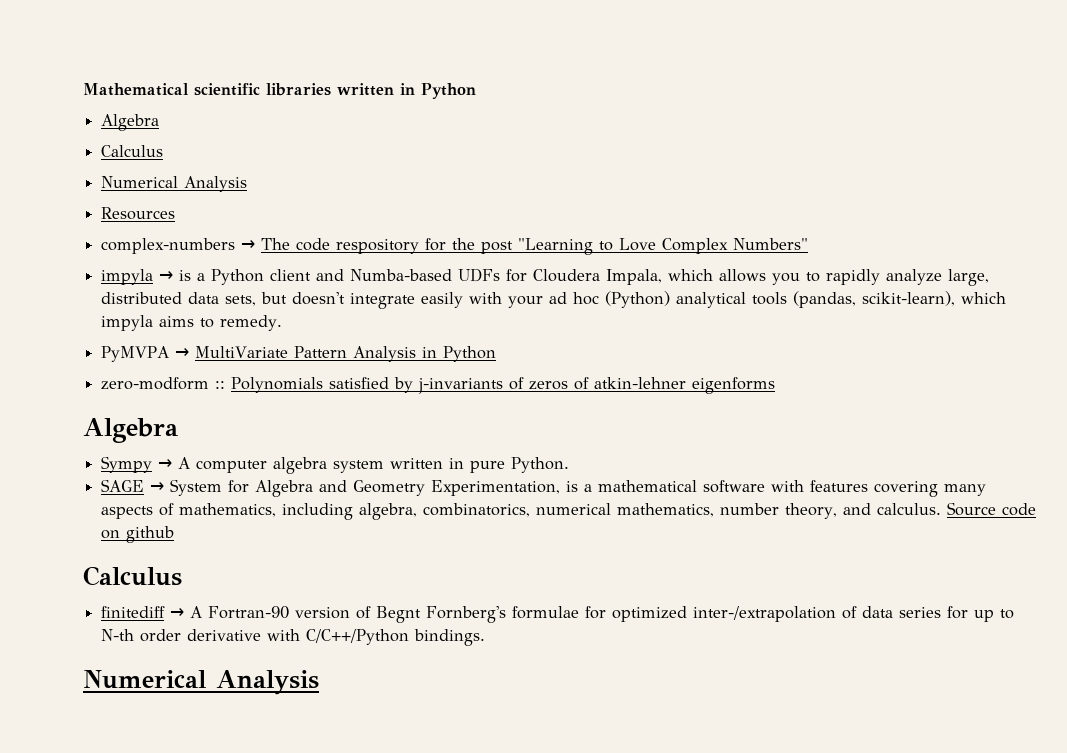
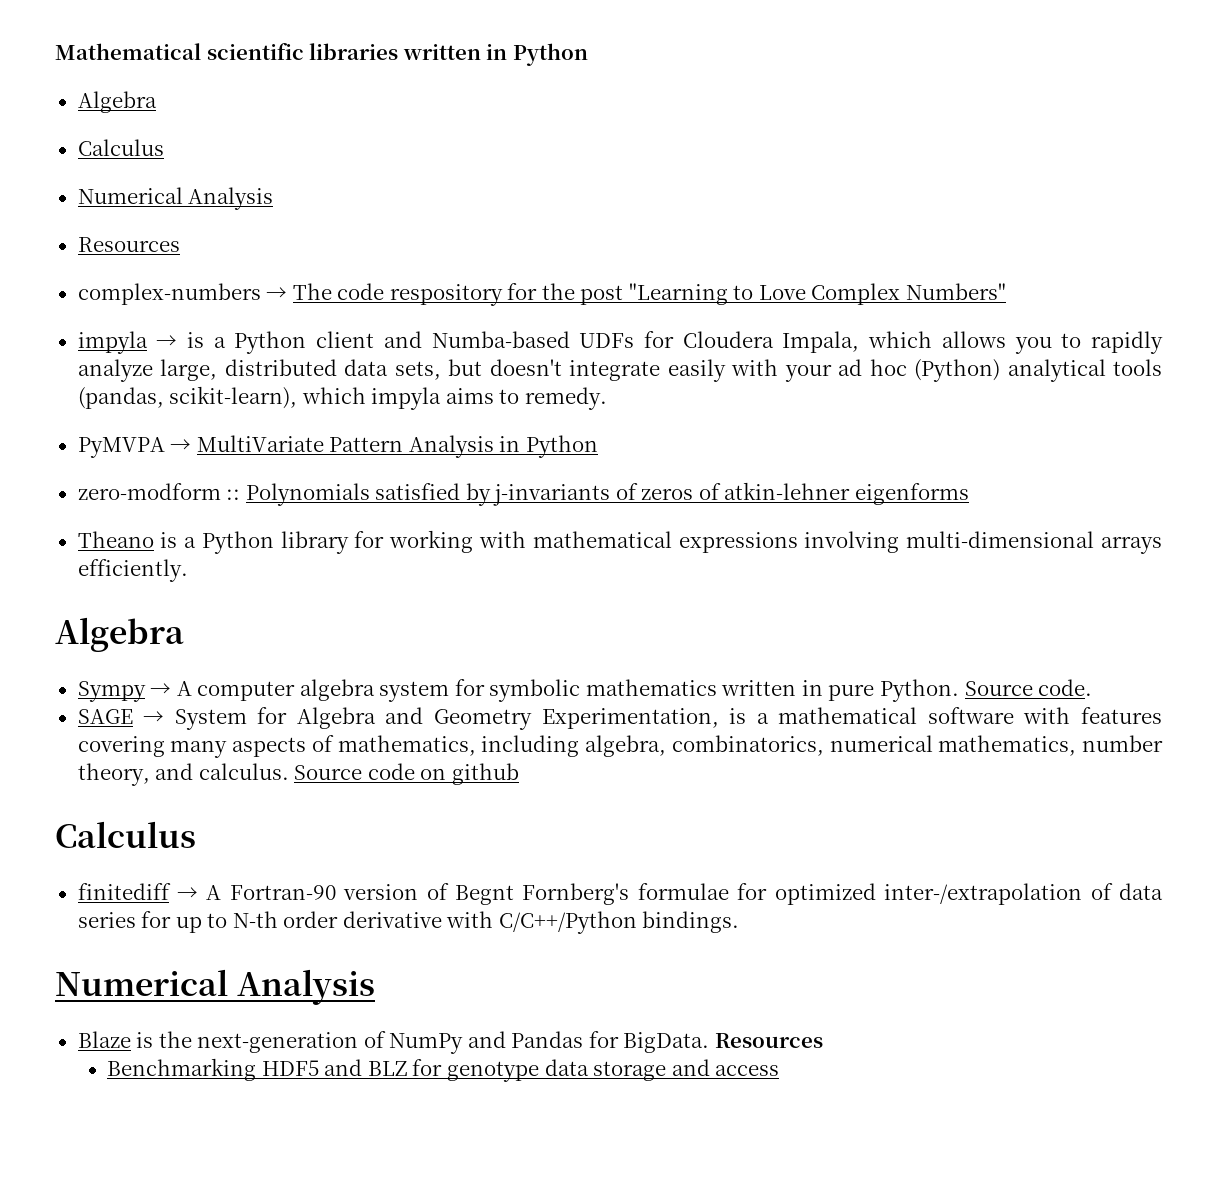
+ Theano is a Python library for working with mathematical expressions involving multi-dimensional arrays efficiently.
- Sympy → A computer algebra system written in pure Python.
+ Sympy → A computer algebra system for symbolic mathematics written in pure Python. Source code.
+ Blaze is the next-generation of NumPy and Pandas for BigData. Resources
+ Benchmarking HDF5 and BLZ for genotype data storage and access

